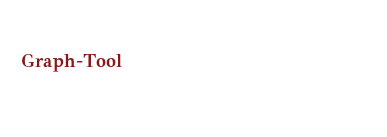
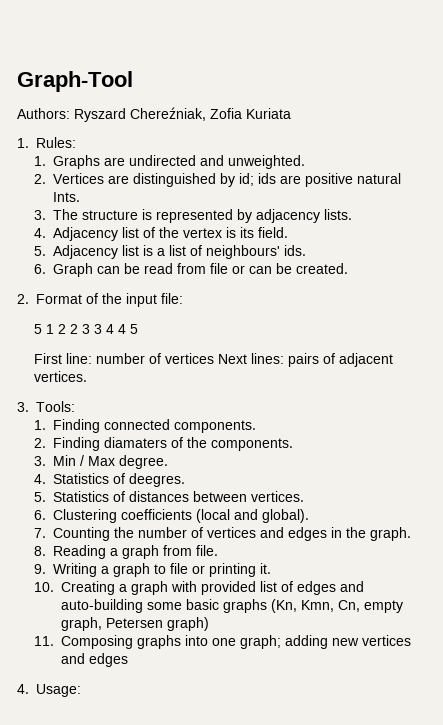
+ Authors: Ryszard Chereźniak, Zofia Kuriata
+ 1. Rules:
+ 1. Graphs are undirected and unweighted.
+ 2. Vertices are distinguished by id; ids are positive natural Ints.
+ 3. The structure is represented by adjacency lists.
+ 4. Adjacency list of the vertex is its field.
+ 5. Adjacency list is a list of neighbours' ids.
+ 6. Graph can be read from file or can be created.
+ 2. Format of the input file:
+ 5 1 2 2 3 3 4 4 5
+ First line: number of vertices Next lines: pairs of adjacent vertices.
+ 3. Tools:
+ 1. Finding connected components.
+ 2. Finding diamaters of the components.
+ 3. Min / Max degree.
+ 4. Statistics of deegres.
+ 5. Statistics of distances between vertices.
+ 6. Clustering coefficients (local and global).
+ 7. Counting the number of vertices and edges in the graph.
+ 8. Reading a graph from file.
+ 9. Writing a graph to file or printing it.
+ 10. Creating a graph with provided list of edges and auto-building some basic graphs (Kn, Kmn, Cn, empty graph, Petersen graph)
+ 11. Composing graphs into one graph; adding new vertices and edges
+ 4. Usage:

